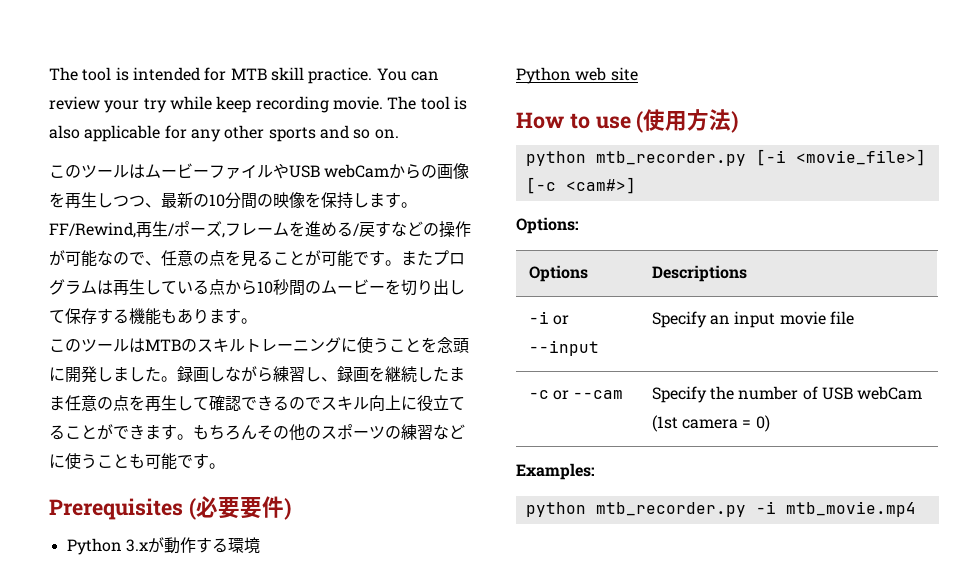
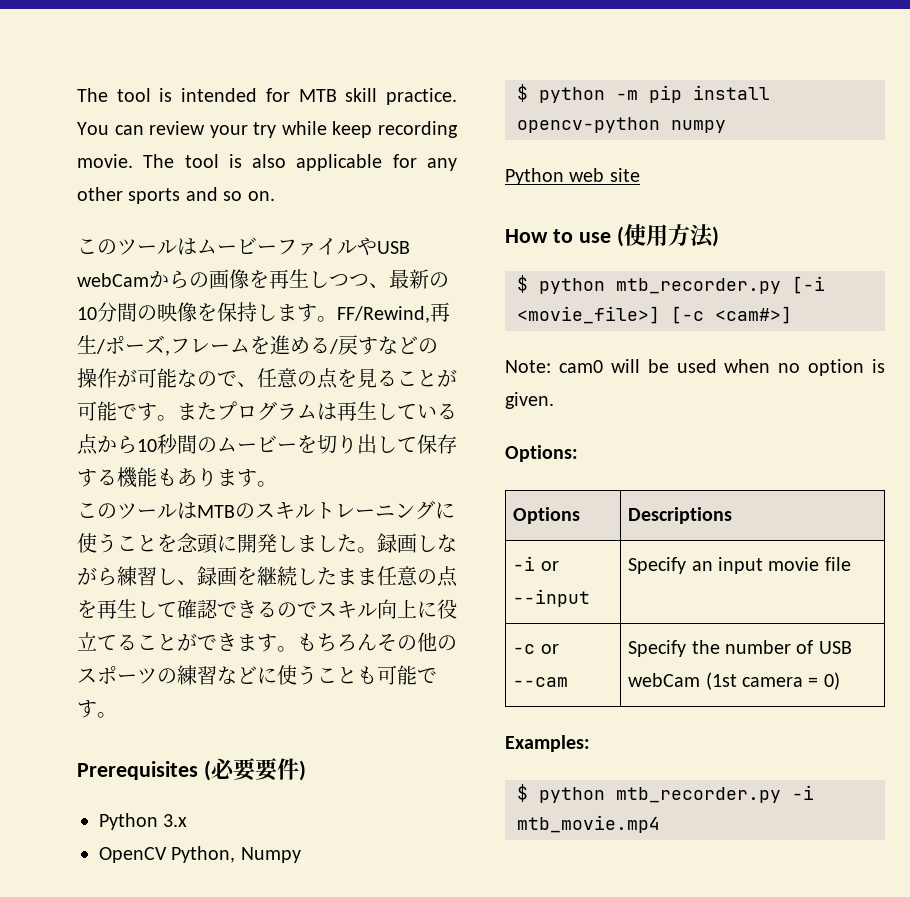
- Python 3.xが動作する環境
+ Python 3.x
+ OpenCV Python, Numpy
+ $ python -m pip install opencv-python numpy
- python mtb_recorder.py [-i <movie_file>] [-c <cam#>]
+ $ python mtb_recorder.py [-i <movie_file>] [-c <cam#>]
+ Note: cam0 will be used when no option is given.
- python mtb_recorder.py -i mtb_movie.mp4
+ $ python mtb_recorder.py -i mtb_movie.mp4

